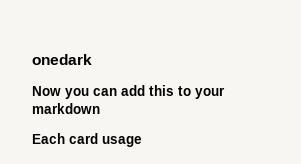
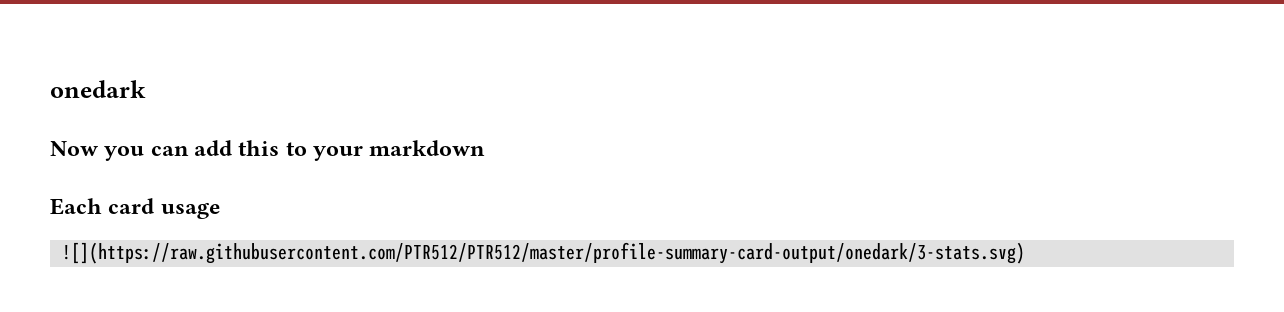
+ ![](https://raw.githubusercontent.com/PTR512/PTR512/master/profile-summary-card-output/onedark/3-stats.svg)

